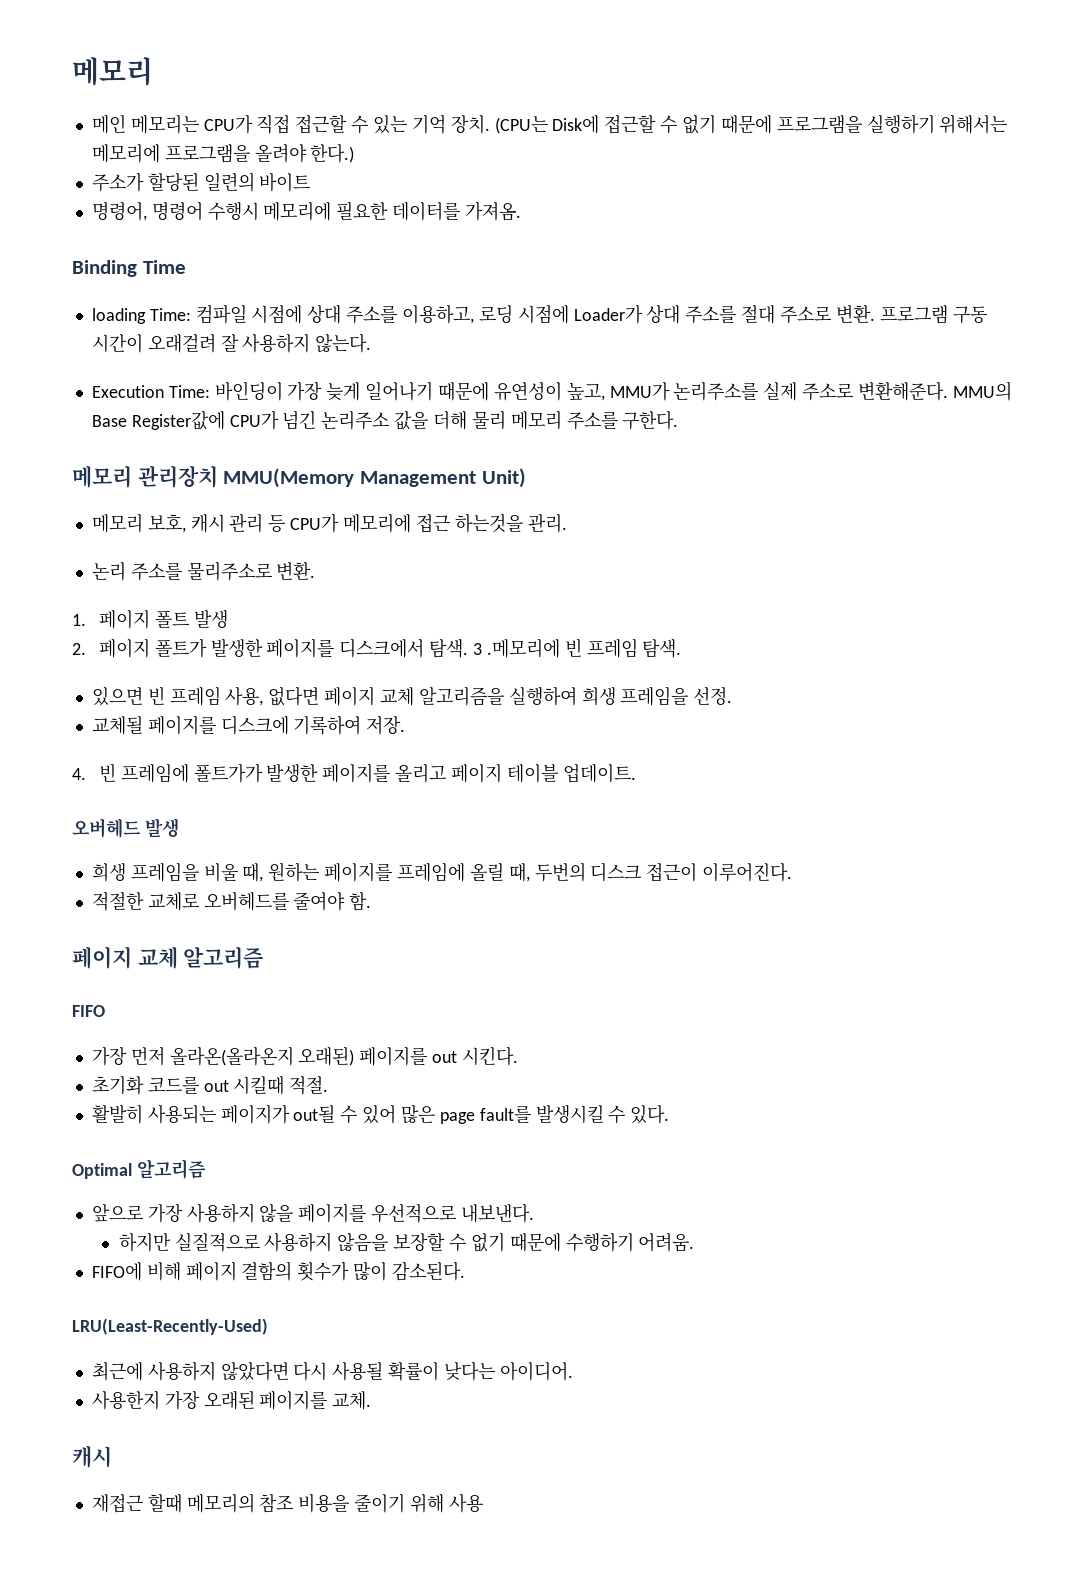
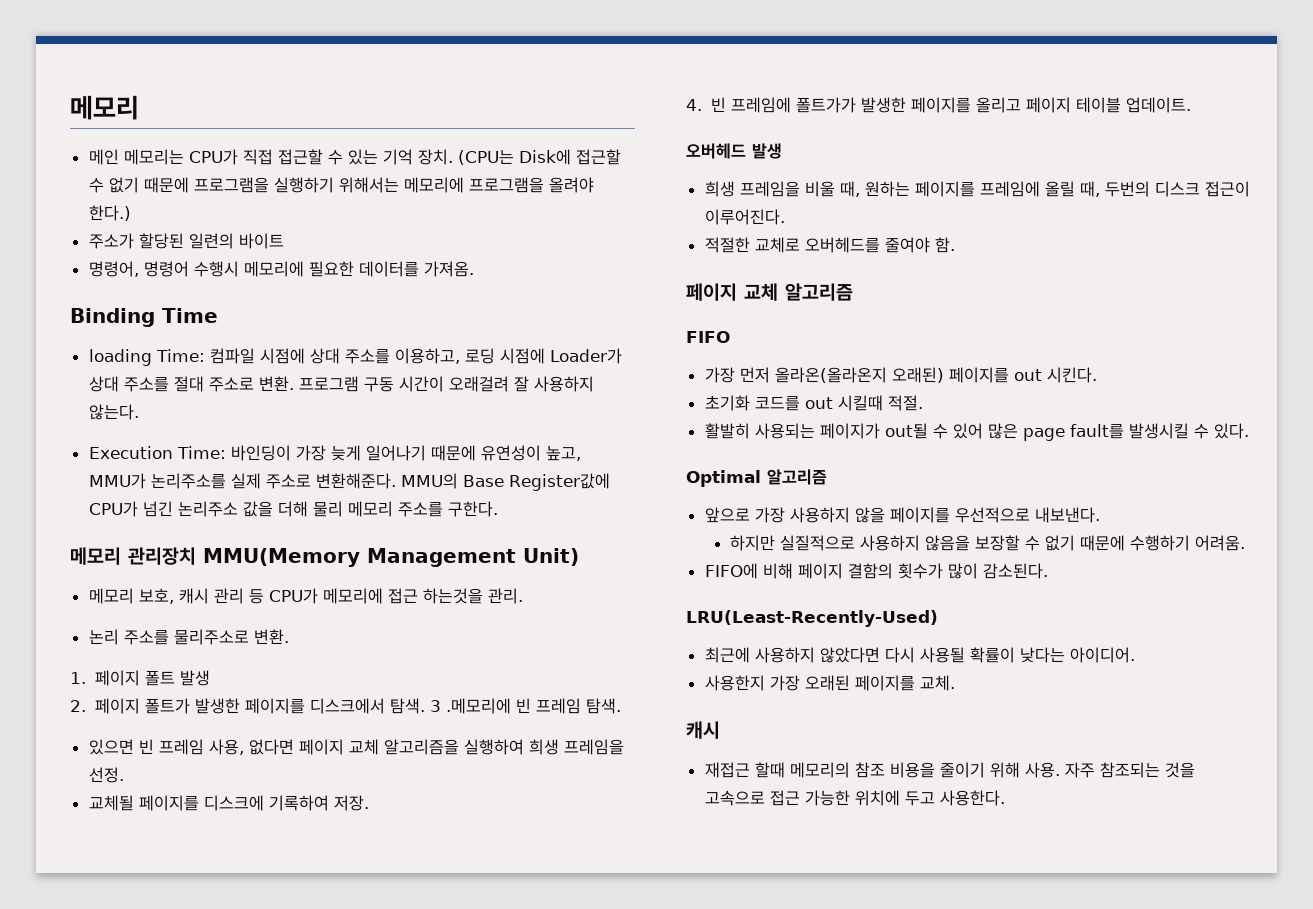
- 재접근 할때 메모리의 참조 비용을 줄이기 위해 사용
+ 재접근 할때 메모리의 참조 비용을 줄이기 위해 사용. 자주 참조되는 것을 고속으로 접근 가능한 위치에 두고 사용한다.

